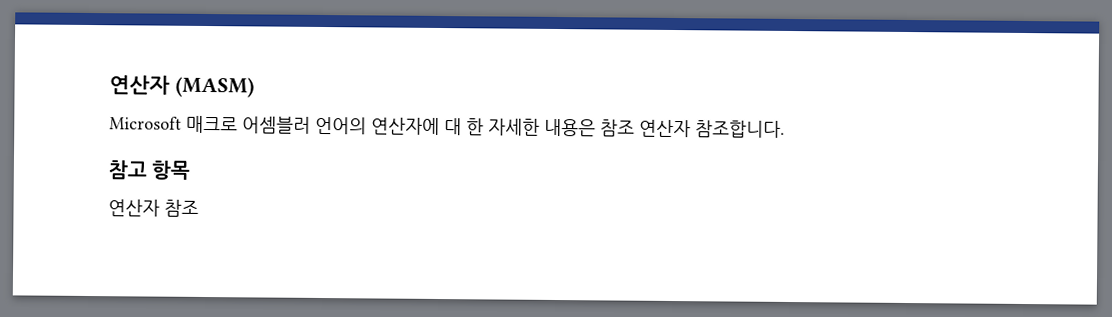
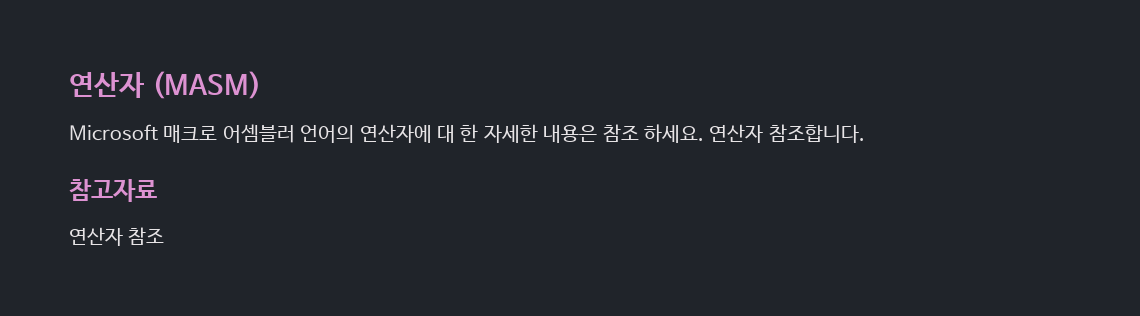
- Microsoft 매크로 어셈블러 언어의 연산자에 대 한 자세한 내용은 참조 연산자 참조합니다.
+ Microsoft 매크로 어셈블러 언어의 연산자에 대 한 자세한 내용은 참조 하세요. 연산자 참조합니다.
- 참고 항목
+ 참고자료

